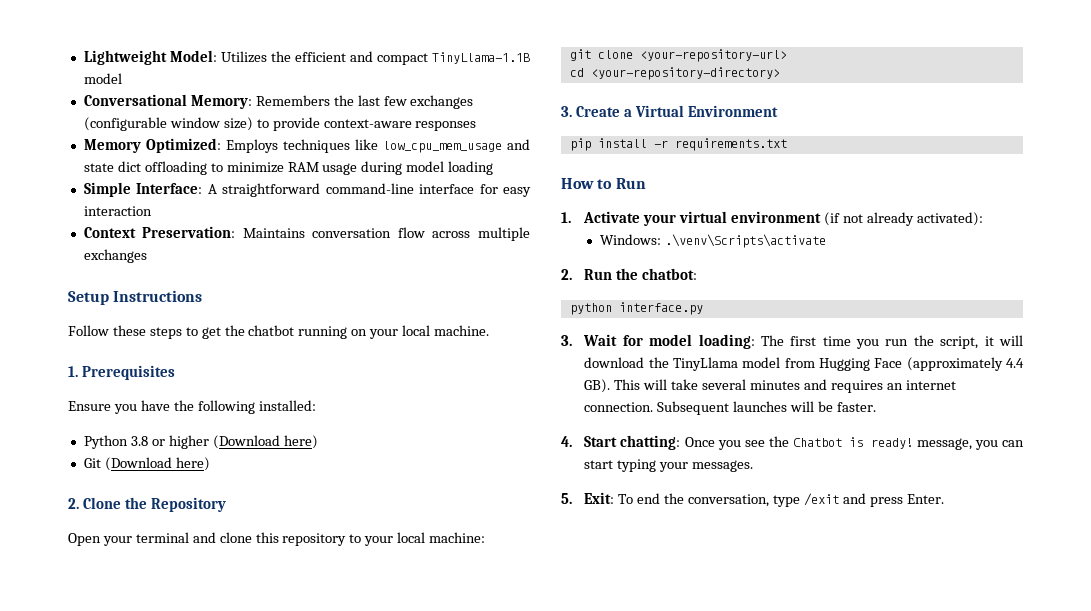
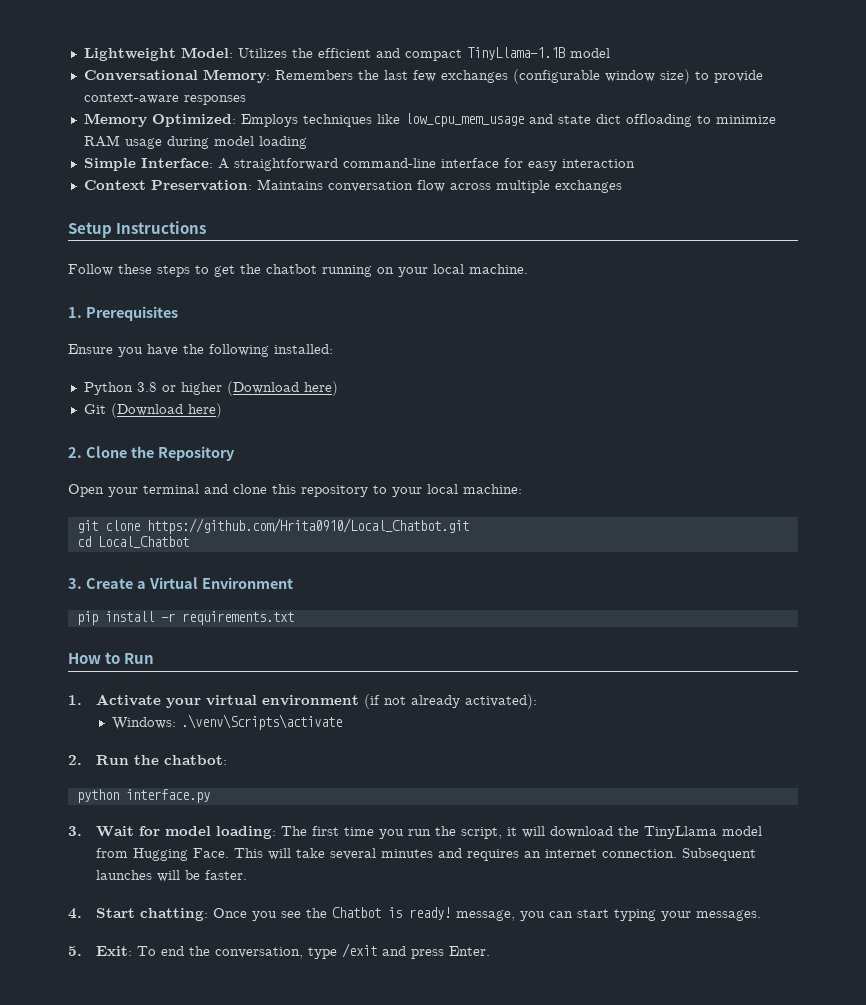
- git clone <your-repository-url>
+ git clone https://github.com/Hrita0910/Local_Chatbot.git
- cd <your-repository-directory>
+ cd Local_Chatbot
- 3. Wait for model loading: The first time you run the script, it will download the TinyLlama model from Hugging Face (approximately 4.4 GB). This will take several minutes and requires an internet connection.
+ 3. Wait for model loading: The first time you run the script, it will download the TinyLlama model from Hugging Face. This will take several minutes and requires an internet connection.

